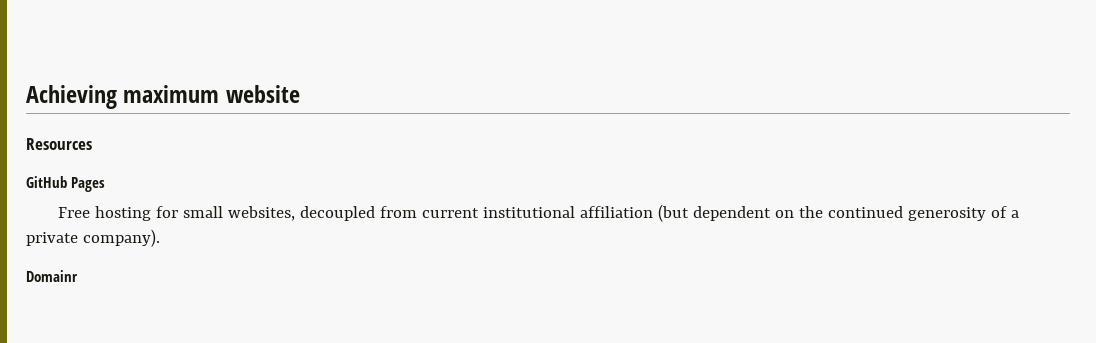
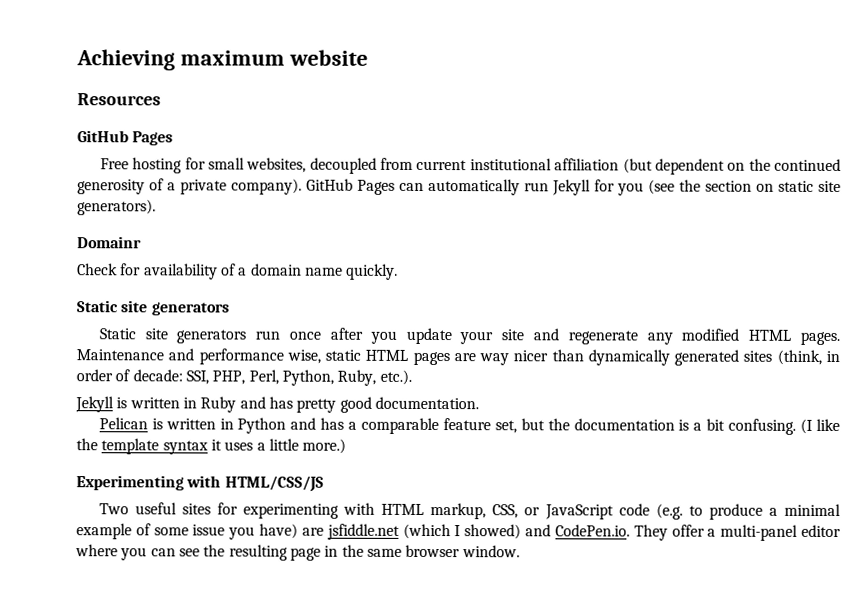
- Free hosting for small websites, decoupled from current institutional affiliation (but dependent on the continued generosity of a private company).
+ Free hosting for small websites, decoupled from current institutional affiliation (but dependent on the continued generosity of a private company). GitHub Pages can automatically run Jekyll for you (see the section on static site generators).
  Domainr
+ Check for availability of a domain name quickly.
+ Static site generators
+ Static site generators run once after you update your site and regenerate any modified HTML pages. Maintenance and performance wise, static HTML pages are way nicer than dynamically generated sites (think, in order of decade: SSI, PHP, Perl, Python, Ruby, etc.).
+ Jekyll is written in Ruby and has pretty good documentation.
+ Pelican is written in Python and has a comparable feature set, but the documentation is a bit confusing. (I like the template syntax it uses a little more.)
+ Experimenting with HTML/CSS/JS
+ Two useful sites for experimenting with HTML markup, CSS, or JavaScript code (e.g. to produce a minimal example of some issue you have) are jsfiddle.net (which I showed) and CodePen.io. They offer a multi-panel editor where you can see the resulting page in the same browser window.

